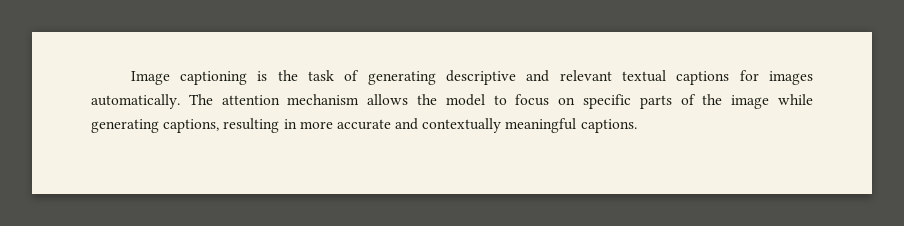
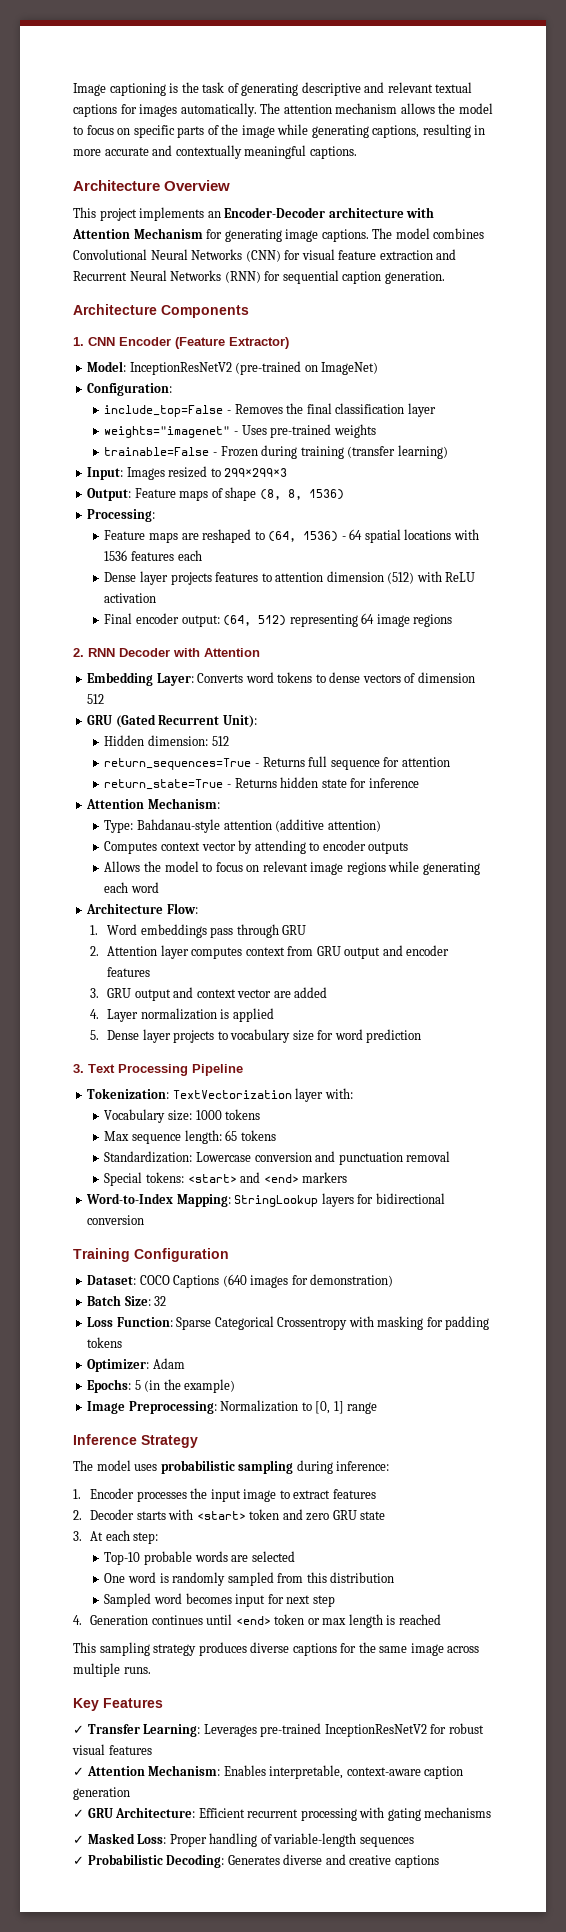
+ Architecture Overview
+ This project implements an Encoder-Decoder architecture with Attention Mechanism for generating image captions. The model combines Convolutional Neural Networks (CNN) for visual feature extraction and Recurrent Neural Networks (RNN) for sequential caption generation.
+ Architecture Components
+ 1. CNN Encoder (Feature Extractor)
+ Model: InceptionResNetV2 (pre-trained on ImageNet)
+ Configuration:
+ include_top=False - Removes the final classification layer
+ weights="imagenet" - Uses pre-trained weights
+ trainable=False - Frozen during training (transfer learning)
+ Input: Images resized to 299×299×3
+ Output: Feature maps of shape (8, 8, 1536)
+ Processing:
+ Feature maps are reshaped to (64, 1536) - 64 spatial locations with 1536 features each
+ Dense layer projects features to attention dimension (512) with ReLU activation
+ Final encoder output: (64, 512) representing 64 image regions
+ 2. RNN Decoder with Attention
+ Embedding Layer: Converts word tokens to dense vectors of dimension 512
+ GRU (Gated Recurrent Unit):
+ Hidden dimension: 512
+ return_sequences=True - Returns full sequence for attention
+ return_state=True - Returns hidden state for inference
+ Attention Mechanism:
+ Type: Bahdanau-style attention (additive attention)
+ Computes context vector by attending to encoder outputs
+ Allows the model to focus on relevant image regions while generating each word
+ Architecture Flow:
+ 1. Word embeddings pass through GRU
+ 2. Attention layer computes context from GRU output and encoder features
+ 3. GRU output and context vector are added
+ 4. Layer normalization is applied
+ 5. Dense layer projects to vocabulary size for word prediction
+ 3. Text Processing Pipeline
+ Tokenization: TextVectorization layer with:
+ Vocabulary size: 1000 tokens
+ Max sequence length: 65 tokens
+ Standardization: Lowercase conversion and punctuation removal
+ Special tokens: <start> and <end> markers
+ Word-to-Index Mapping: StringLookup layers for bidirectional conversion
+ Training Configuration
+ Dataset: COCO Captions (640 images for demonstration)
+ Batch Size: 32
+ Loss Function: Sparse Categorical Crossentropy with masking for padding tokens
+ Optimizer: Adam
+ Epochs: 5 (in the example)
+ Image Preprocessing: Normalization to [0, 1] range
+ Inference Strategy
+ The model uses probabilistic sampling during inference:
+ 1. Encoder processes the input image to extract features
+ 2. Decoder starts with <start> token and zero GRU state
+ 3. At each step:
+ Top-10 probable words are selected
+ One word is randomly sampled from this distribution
+ Sampled word becomes input for next step
+ 4. Generation continues until <end> token or max length is reached
+ This sampling strategy produces diverse captions for the same image across multiple runs.
+ Key Features
+ ✓ Transfer Learning: Leverages pre-trained InceptionResNetV2 for robust visual features
+ ✓ Attention Mechanism: Enables interpretable, context-aware caption generation
+ ✓ GRU Architecture: Efficient recurrent processing with gating mechanisms
+ ✓ Masked Loss: Proper handling of variable-length sequences
+ ✓ Probabilistic Decoding: Generates diverse and creative captions

